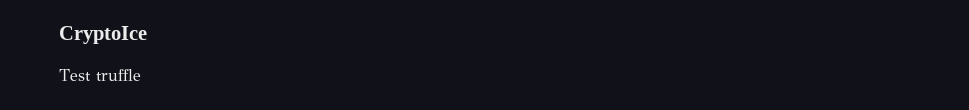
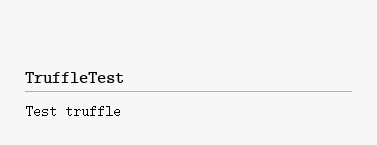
- CryptoIce
+ TruffleTest

